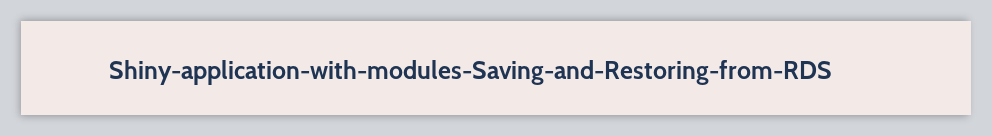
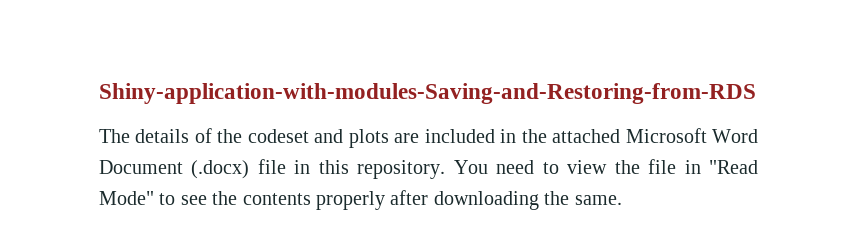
+ The details of the codeset and plots are included in the attached Microsoft Word Document (.docx) file in this repository. You need to view the file in "Read Mode" to see the contents properly after downloading the same.

